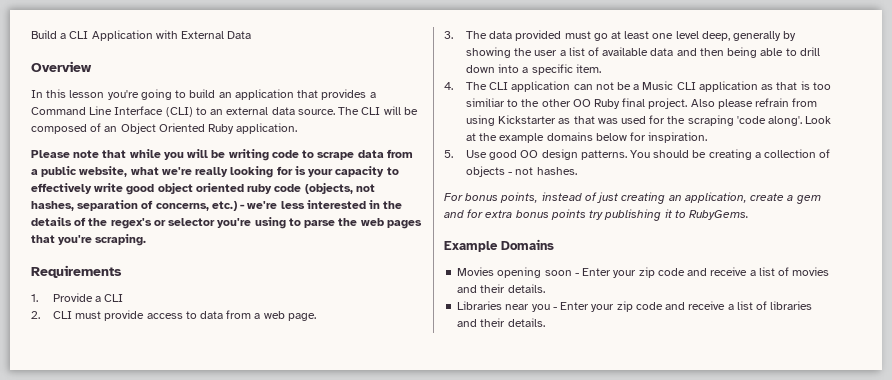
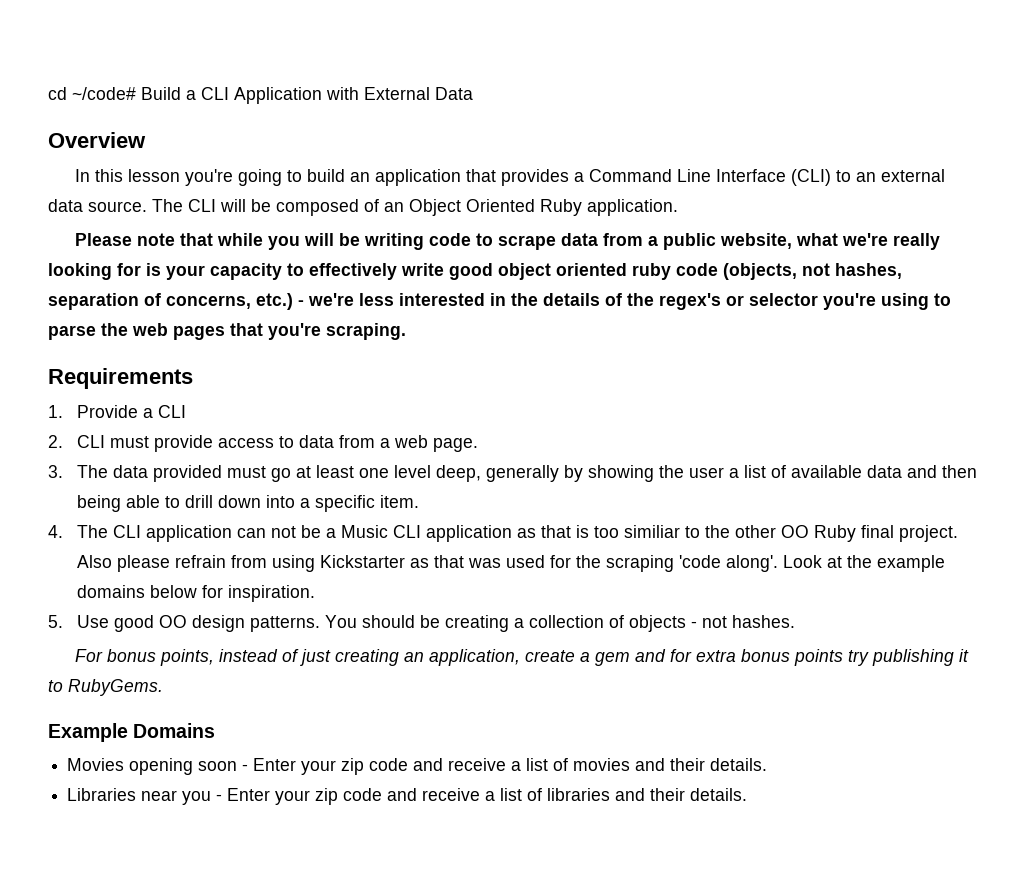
- Build a CLI Application with External Data
+ cd ~/code# Build a CLI Application with External Data

